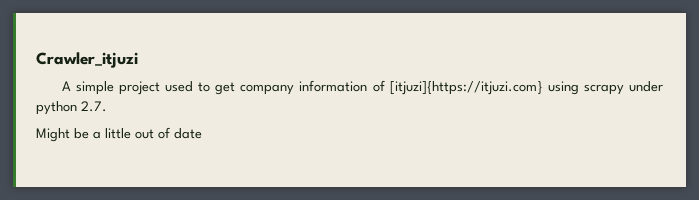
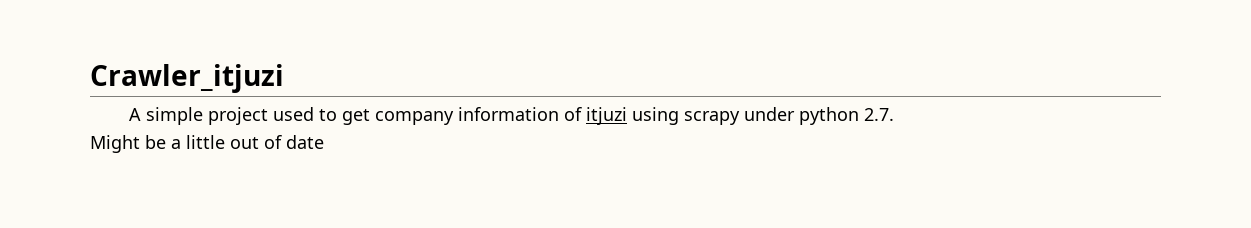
- A simple project used to get company information of [itjuzi]{https://itjuzi.com} using scrapy under python 2.7.
+ A simple project used to get company information of itjuzi using scrapy under python 2.7.

